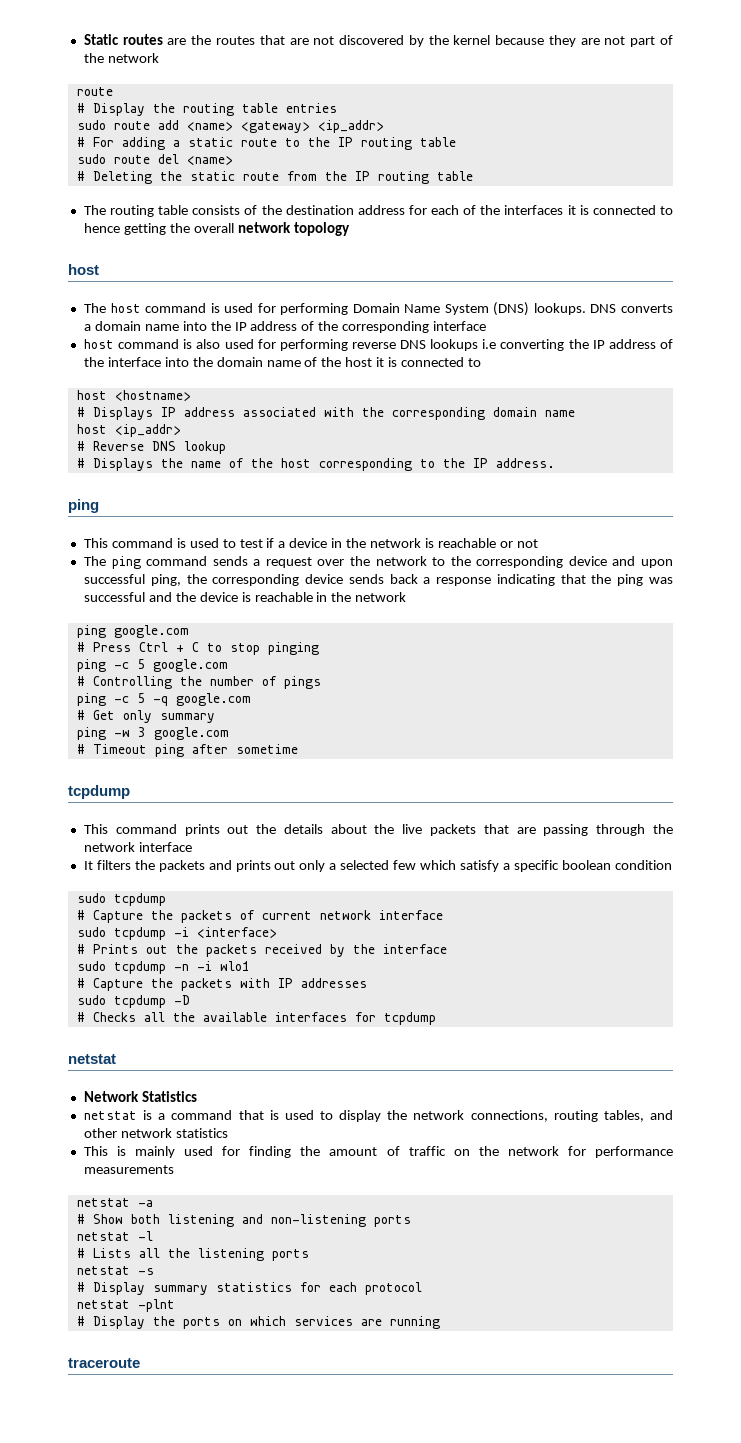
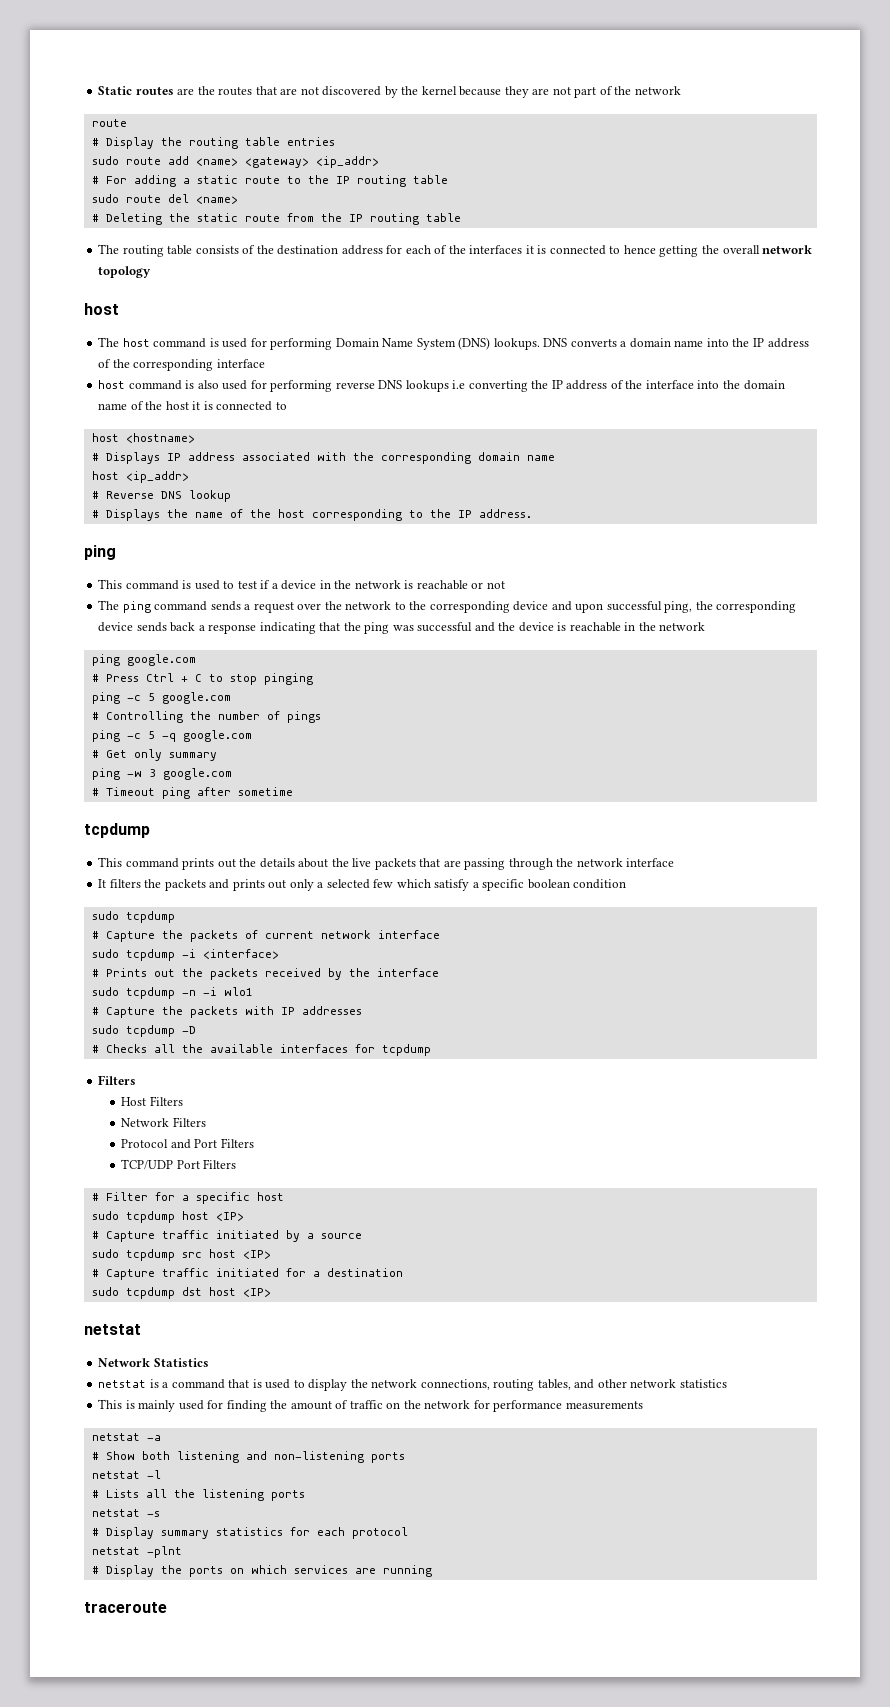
  # Checks all the available interfaces for tcpdump
+ Filters
+ Host Filters
+ Network Filters
+ Protocol and Port Filters
+ TCP/UDP Port Filters
+ # Filter for a specific host
+ sudo tcpdump host <IP>
+ # Capture traffic initiated by a source
+ sudo tcpdump src host <IP>
+ # Capture traffic initiated for a destination
+ sudo tcpdump dst host <IP>

